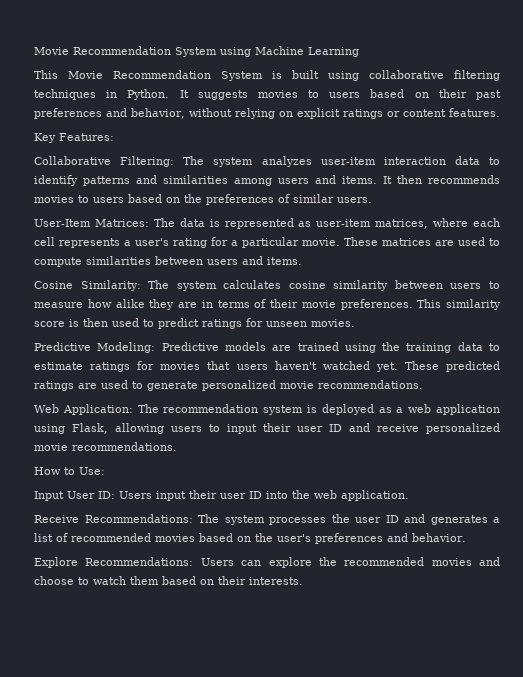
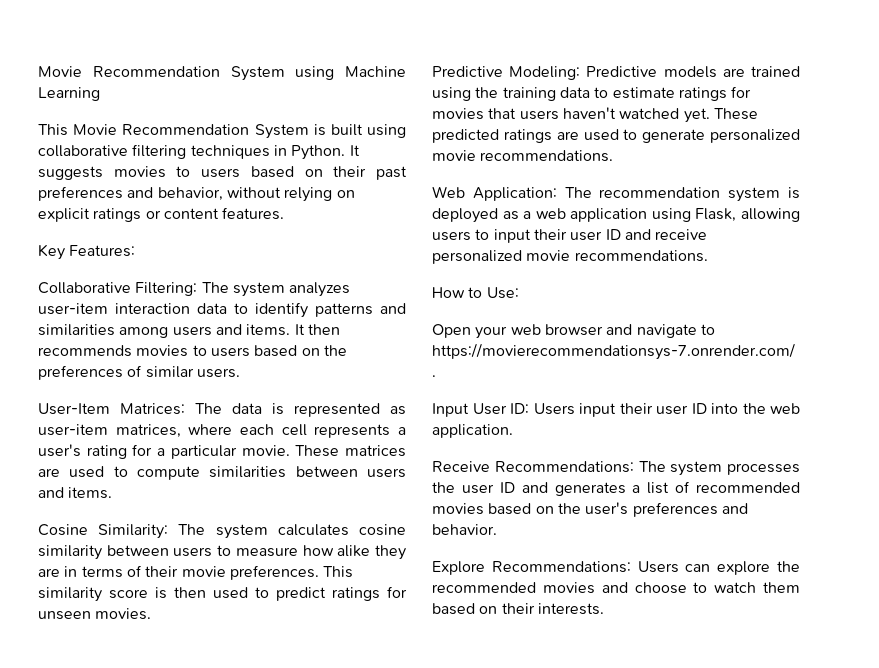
+ Open your web browser and navigate to https://movierecommendationsys-7.onrender.com/ .

